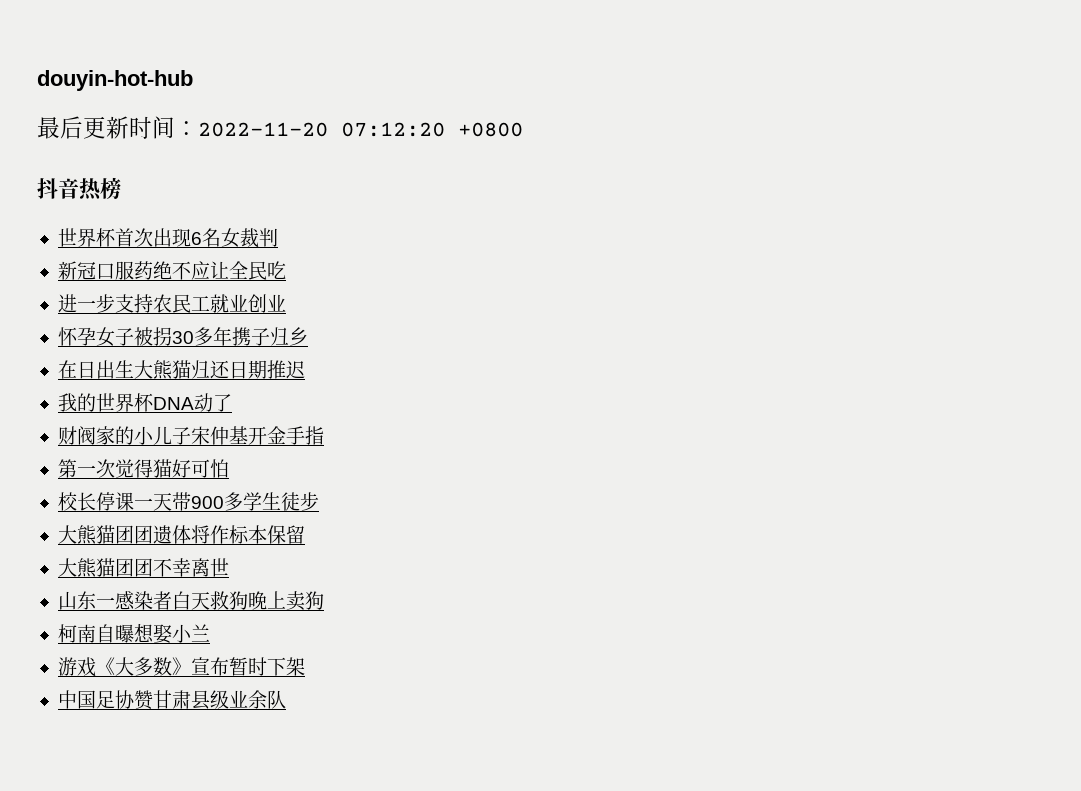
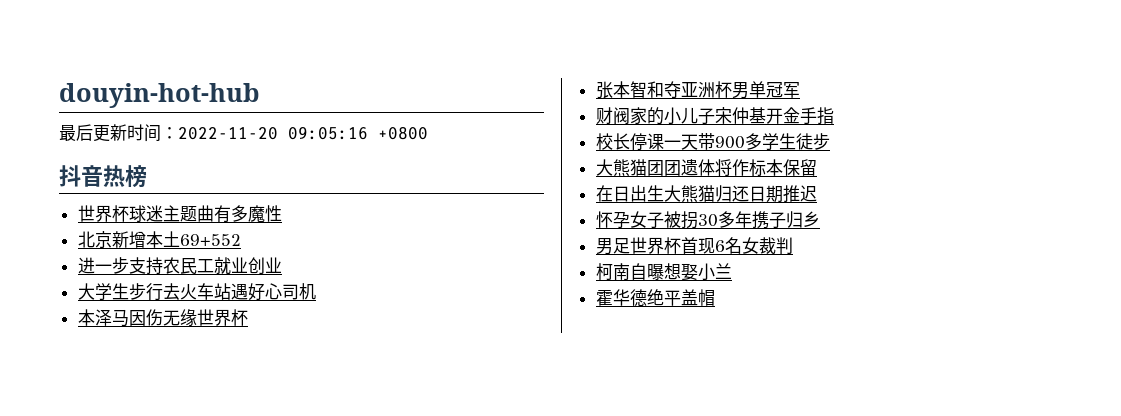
- 最后更新时间：2022-11-20 07:12:20 +0800
+ 最后更新时间：2022-11-20 09:05:16 +0800
- 世界杯首次出现6名女裁判
- 新冠口服药绝不应让全民吃
+ 世界杯球迷主题曲有多魔性
+ 北京新增本土69+552
- 怀孕女子被拐30多年携子归乡
- 在日出生大熊猫归还日期推迟
- 我的世界杯DNA动了
+ 大学生步行去火车站遇好心司机
+ 本泽马因伤无缘世界杯
+ 张本智和夺亚洲杯男单冠军
- 第一次觉得猫好可怕
- 大熊猫团团不幸离世
- 山东一感染者白天救狗晚上卖狗
+ 在日出生大熊猫归还日期推迟
+ 怀孕女子被拐30多年携子归乡
+ 男足世界杯首现6名女裁判
  柯南自曝想娶小兰
- 游戏《大多数》宣布暂时下架
- 中国足协赞甘肃县级业余队
+ 霍华德绝平盖帽

